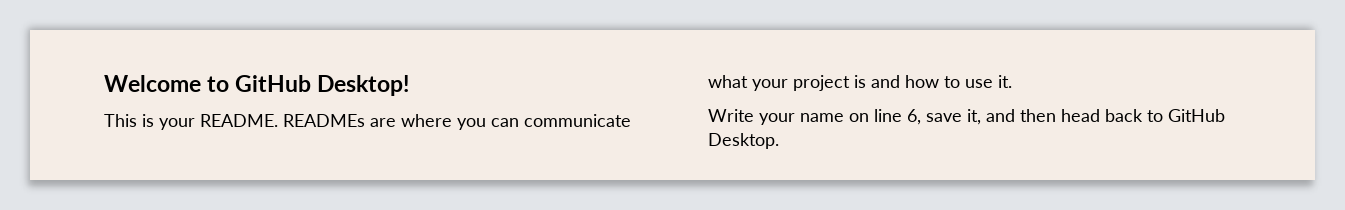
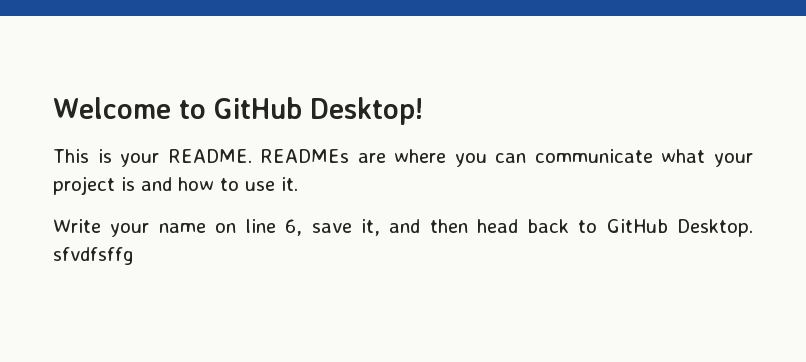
- Write your name on line 6, save it, and then head back to GitHub Desktop.
+ Write your name on line 6, save it, and then head back to GitHub Desktop. sfvdfsffg

